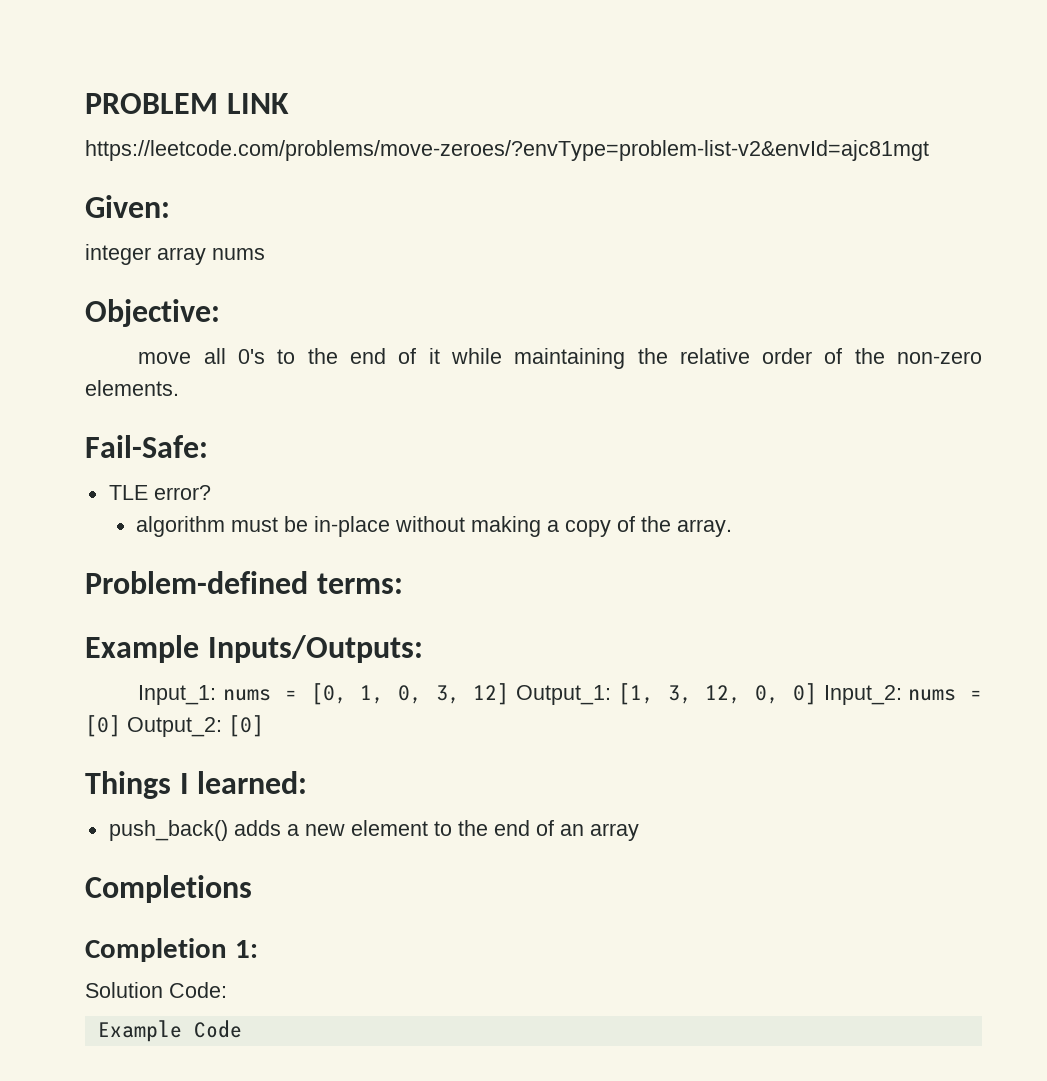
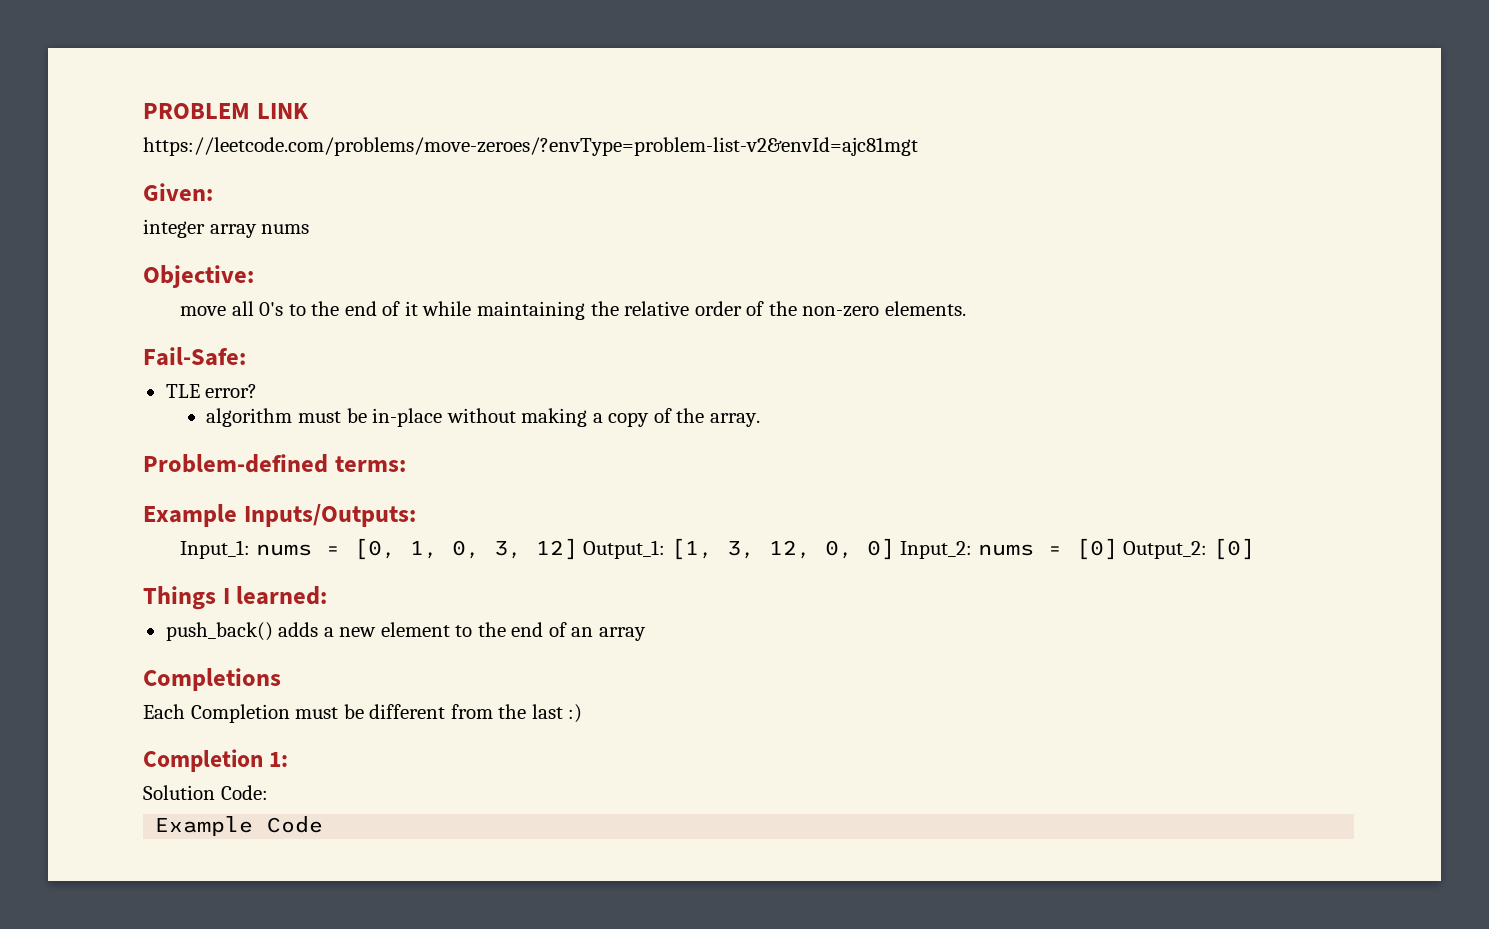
+ Each Completion must be different from the last :)

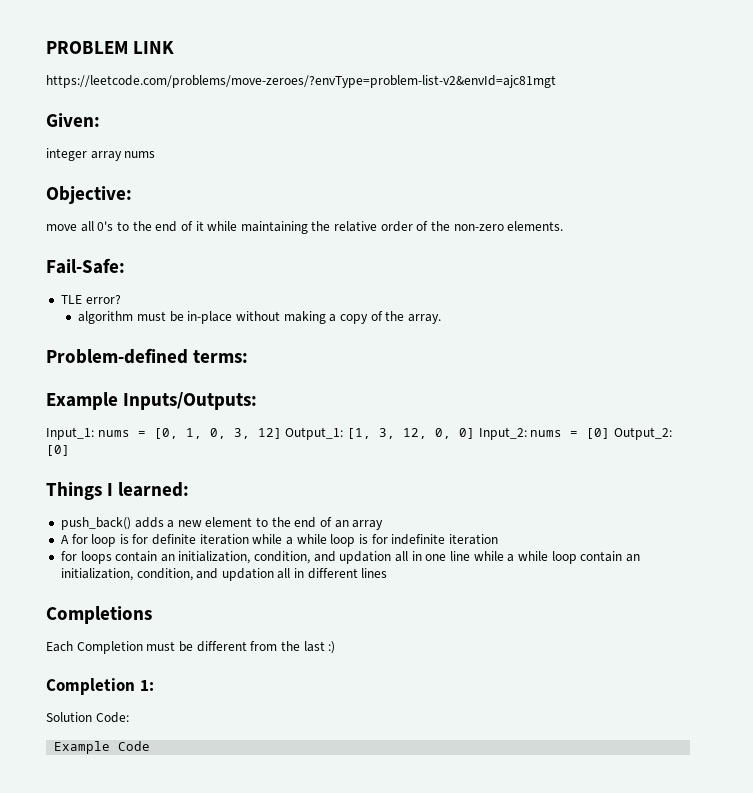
+ A for loop is for definite iteration while a while loop is for indefinite iteration
+ for loops contain an initialization, condition, and updation all in one line while a while loop contain an initialization, condition, and updation all in different lines

